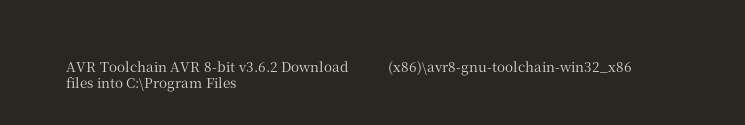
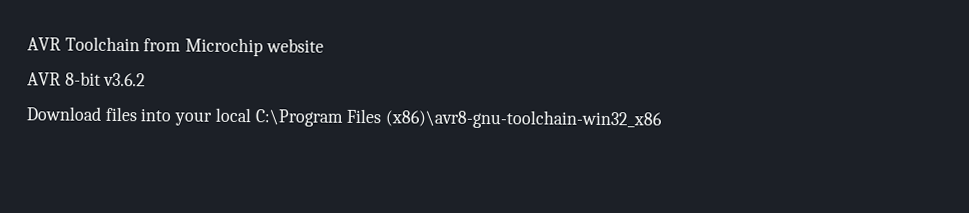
- AVR Toolchain AVR 8-bit v3.6.2 Download files into C:\Program Files (x86)\avr8-gnu-toolchain-win32_x86
+ AVR Toolchain from Microchip website
+ AVR 8-bit v3.6.2
+ Download files into your local C:\Program Files (x86)\avr8-gnu-toolchain-win32_x86

